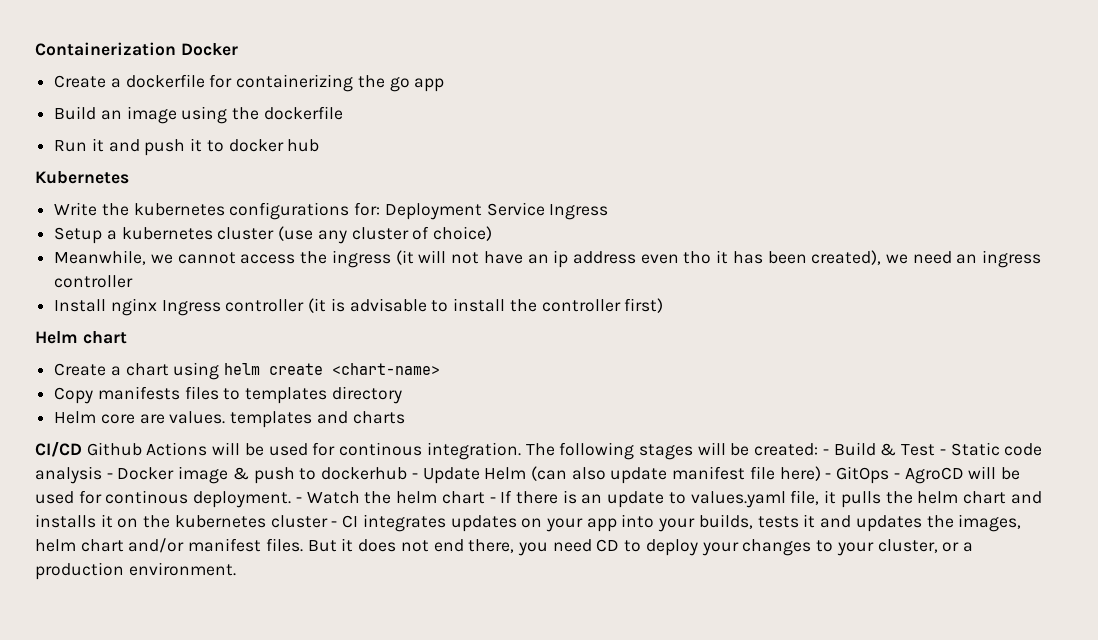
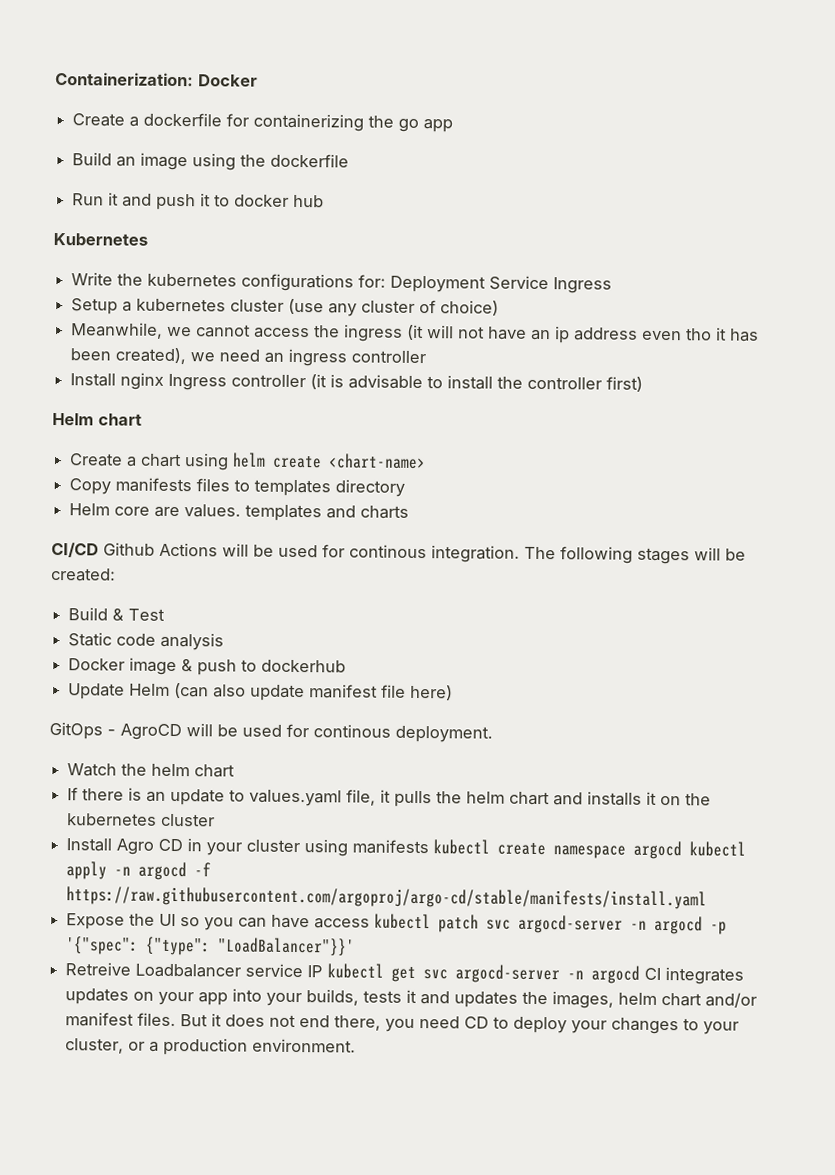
- Containerization Docker
+ Containerization: Docker
- The following stages will be created: - Build & Test - Static code analysis - Docker image & push to dockerhub - Update Helm (can also update manifest file here) - GitOps - AgroCD will be used for continous deployment. - Watch the helm chart - If there is an update to values.yaml file, it pulls the helm chart and installs it on the kubernetes cluster - CI integrates updates on your app into your builds, tests it and updates the images, helm chart and/or manifest files.
+ The following stages will be created:
+ Build & Test
+ Static code analysis
+ Docker image & push to dockerhub
+ Update Helm (can also update manifest file here)
+ GitOps - AgroCD will be used for continous deployment.
+ Watch the helm chart
+ If there is an update to values.yaml file, it pulls the helm chart and installs it on the kubernetes cluster
+ Install Agro CD in your cluster using manifests kubectl create namespace argocd kubectl apply -n argocd -f https://raw.githubusercontent.com/argoproj/argo-cd/stable/manifests/install.yaml
+ Expose the UI so you can have access kubectl patch svc argocd-server -n argocd -p '{"spec": {"type": "LoadBalancer"}}'
+ Retreive Loadbalancer service IP kubectl get svc argocd-server -n argocd CI integrates updates on your app into your builds, tests it and updates the images, helm chart and/or manifest files.

